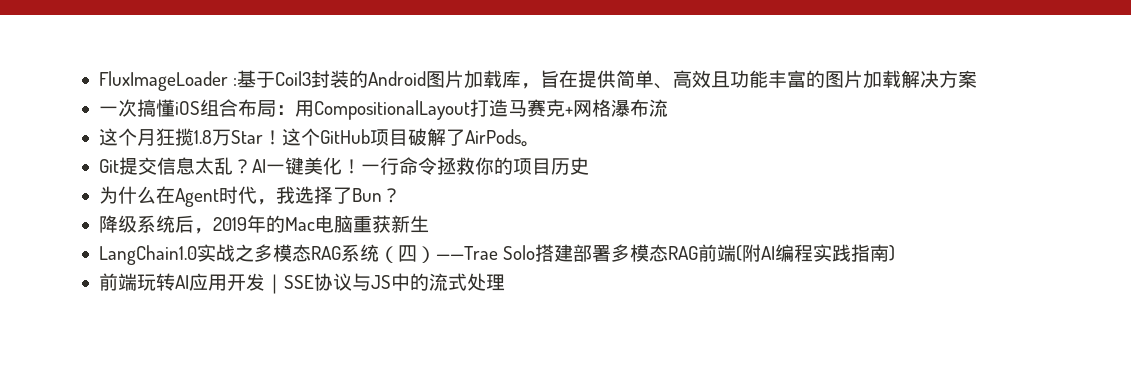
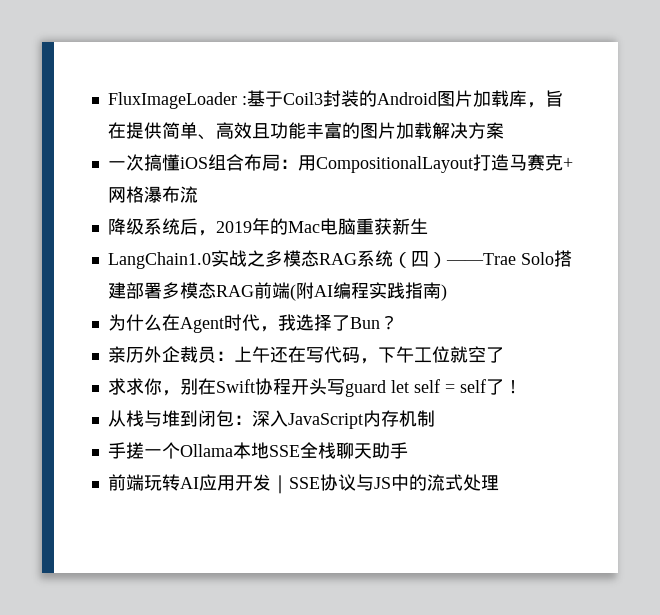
- 这个月狂揽1.8万Star！这个GitHub项目破解了AirPods。
- Git提交信息太乱？AI一键美化！一行命令拯救你的项目历史
- 为什么在Agent时代，我选择了Bun？
+ 为什么在Agent时代，我选择了Bun？
+ 亲历外企裁员：上午还在写代码，下午工位就空了
+ 求求你，别在Swift协程开头写guard let self = self了！
+ 从栈与堆到闭包：深入JavaScript内存机制
+ 手搓一个Ollama本地SSE全栈聊天助手

